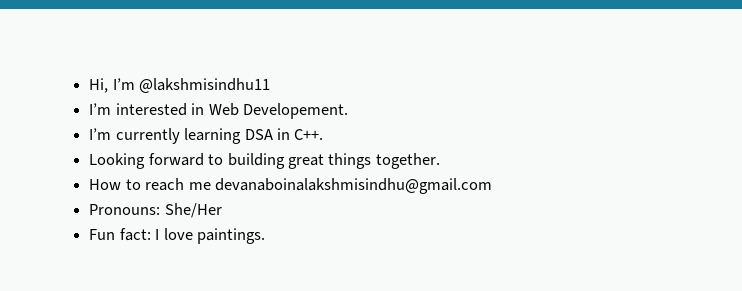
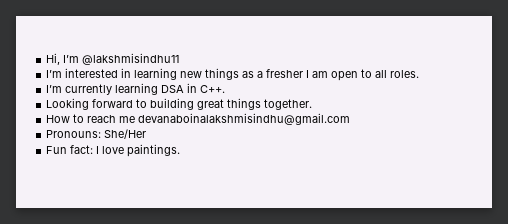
- I’m interested in Web Developement.
+ I’m interested in learning new things as a fresher I am open to all roles.

